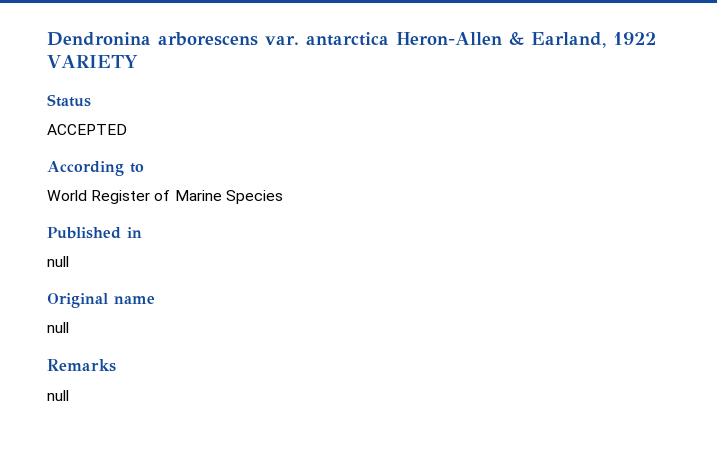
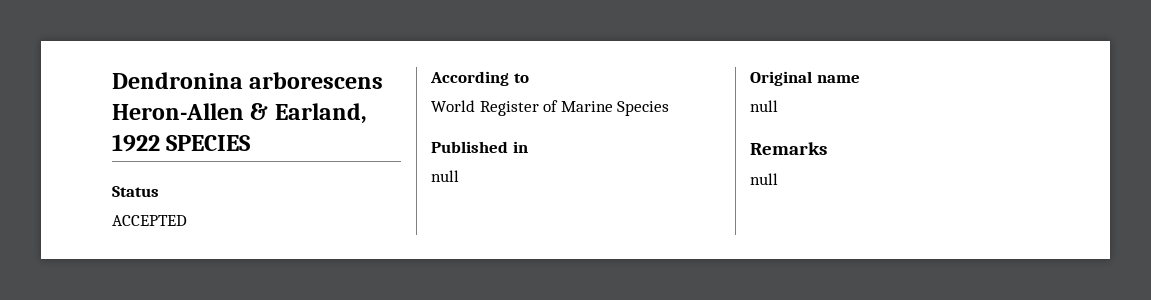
- Dendronina arborescens var. antarctica Heron-Allen & Earland, 1922 VARIETY
+ Dendronina arborescens Heron-Allen & Earland, 1922 SPECIES

